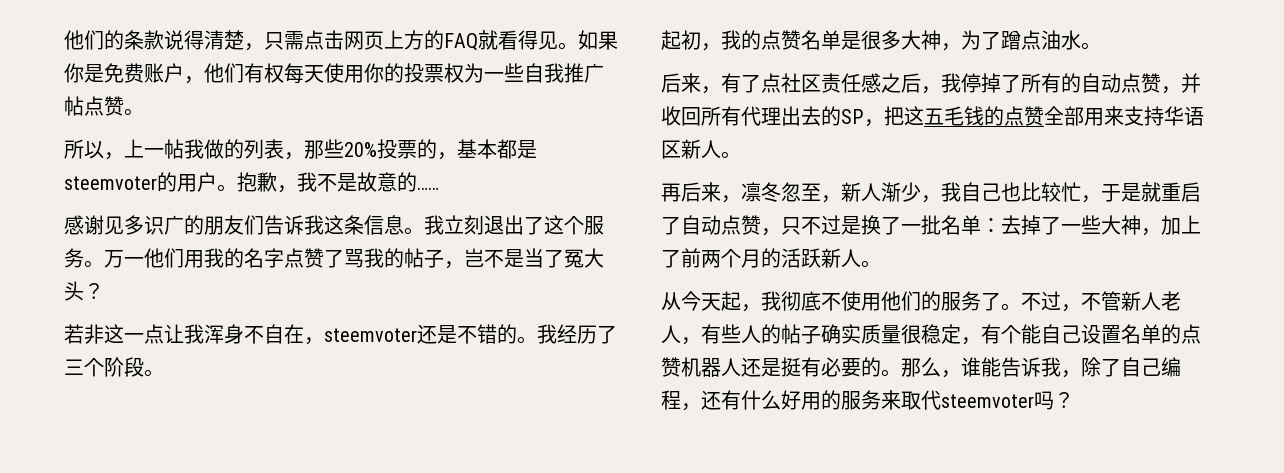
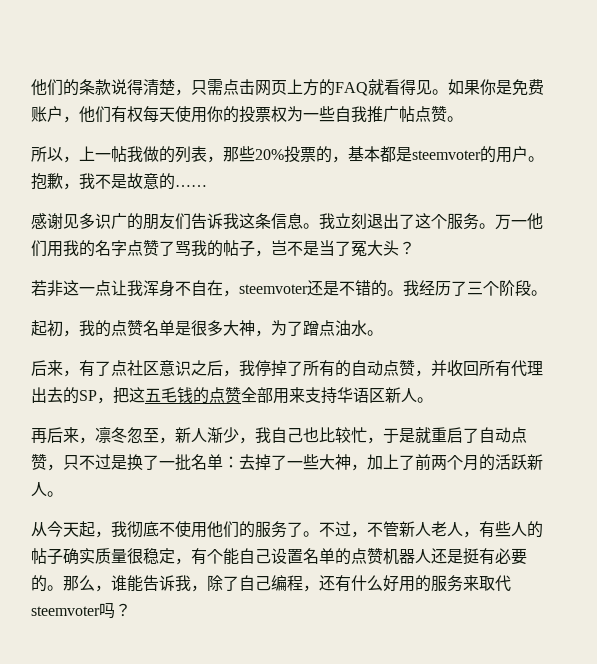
- 后来，有了点社区责任感之后，我停掉了所有的自动点赞，并收回所有代理出去的SP，把这五毛钱的点赞全部用来支持华语区新人。
+ 后来，有了点社区意识之后，我停掉了所有的自动点赞，并收回所有代理出去的SP，把这五毛钱的点赞全部用来支持华语区新人。

